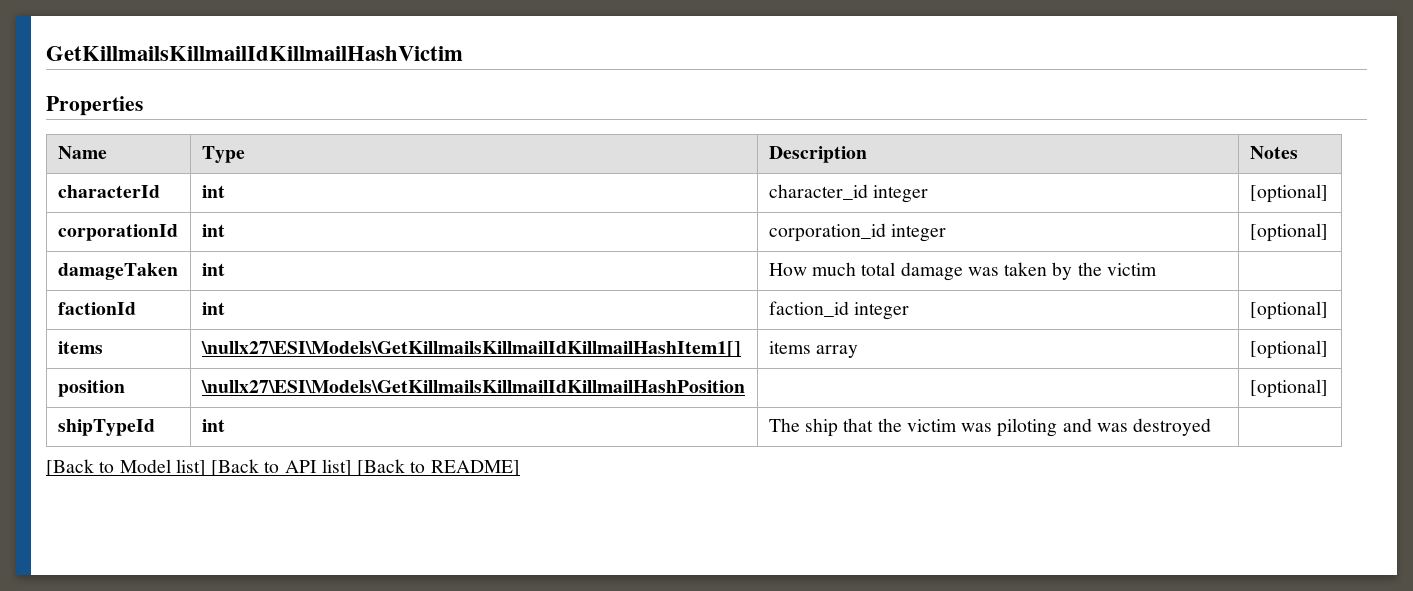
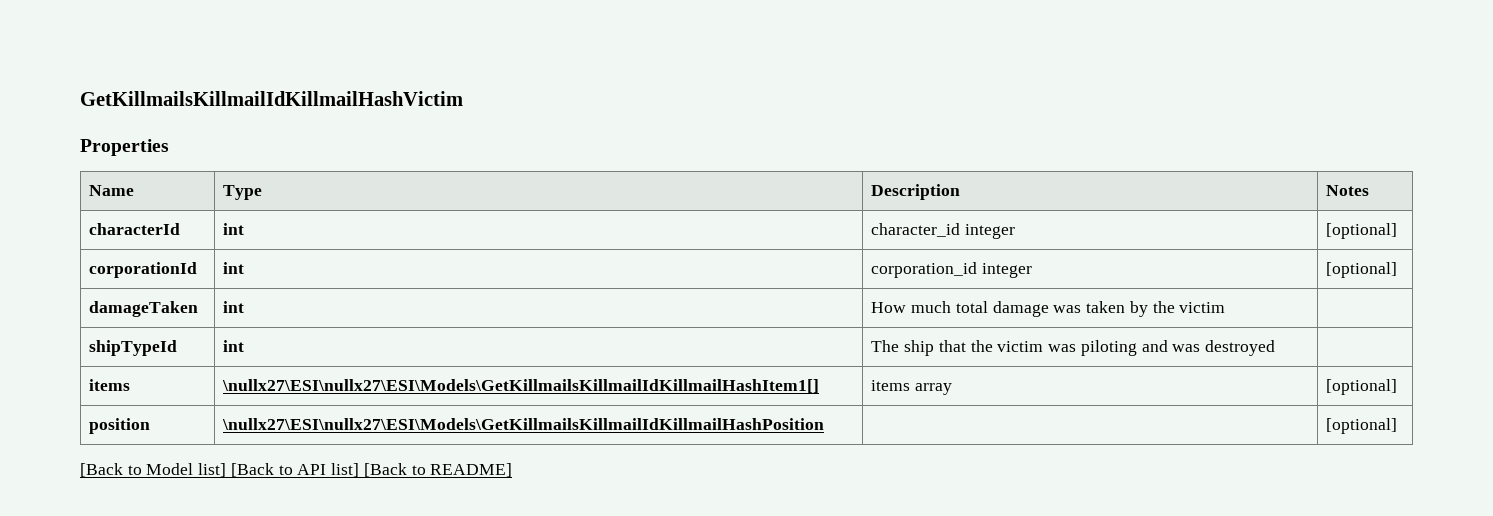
- factionId | int | faction_id integer | [optional]
- items | \nullx27\ESI\Models\GetKillmailsKillmailIdKillmailHashItem1[] | items array | [optional]
- position | \nullx27\ESI\Models\GetKillmailsKillmailIdKillmailHashPosition | | [optional]
+ items | \nullx27\ESI\nullx27\ESI\Models\GetKillmailsKillmailIdKillmailHashItem1[] | items array | [optional]
+ position | \nullx27\ESI\nullx27\ESI\Models\GetKillmailsKillmailIdKillmailHashPosition | | [optional]

